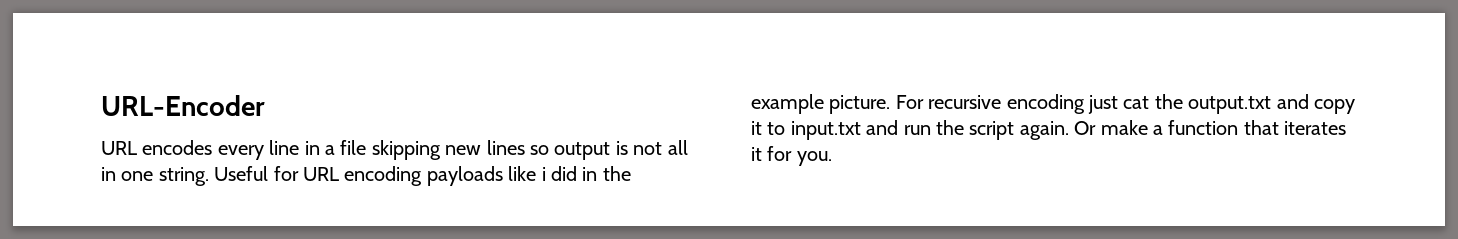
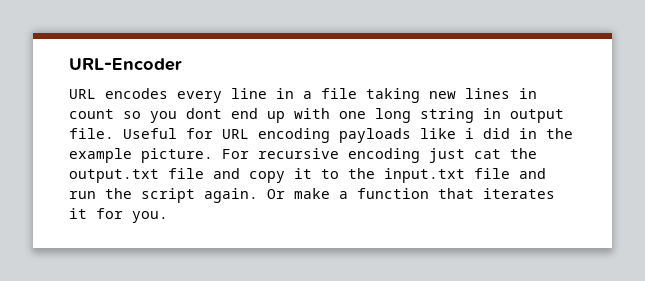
- URL encodes every line in a file skipping new lines so output is not all in one string.
+ URL encodes every line in a file taking new lines in count so you dont end up with one long string in output file.
- For recursive encoding just cat the output.txt and copy it to input.txt and run the script again.
+ For recursive encoding just cat the output.txt file and copy it to the input.txt file and run the script again.

